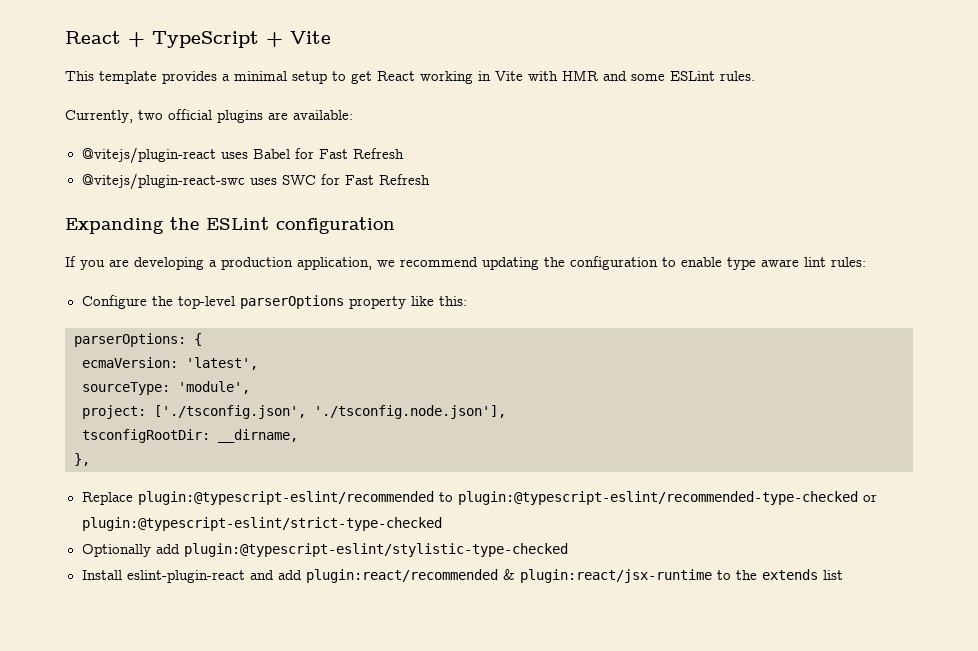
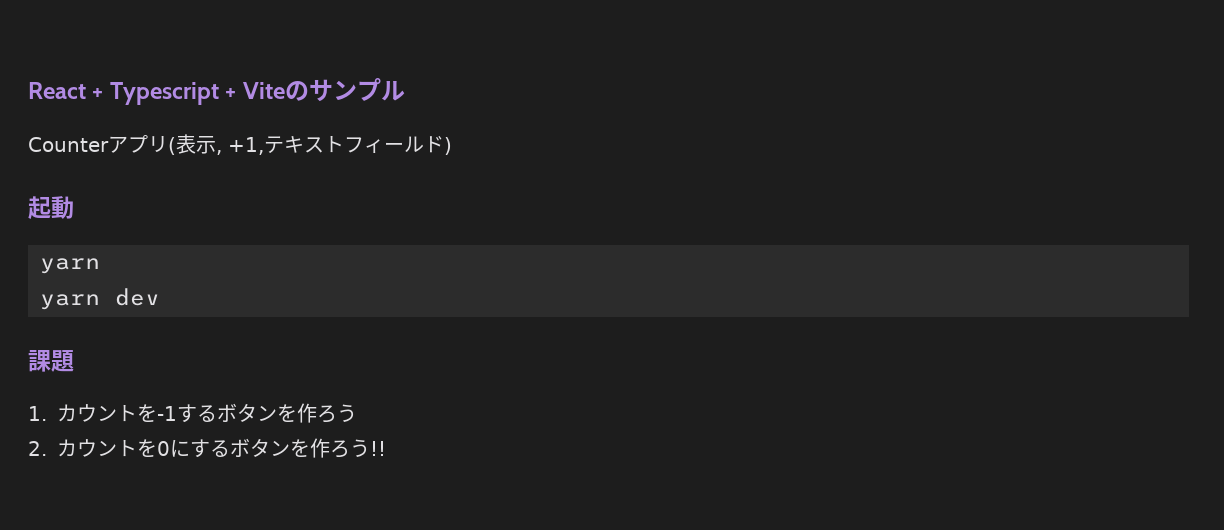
- React + TypeScript + Vite
- This template provides a minimal setup to get React working in Vite with HMR and some ESLint rules.
- Currently, two official plugins are available:
- @vitejs/plugin-react uses Babel for Fast Refresh
- @vitejs/plugin-react-swc uses SWC for Fast Refresh
- Expanding the ESLint configuration
- If you are developing a production application, we recommend updating the configuration to enable type aware lint rules:
- Configure the top-level parserOptions property like this:
- parserOptions: {
- ecmaVersion: 'latest',
- sourceType: 'module',
- project: ['./tsconfig.json', './tsconfig.node.json'],
- tsconfigRootDir: __dirname,
- },
- Replace plugin:@typescript-eslint/recommended to plugin:@typescript-eslint/recommended-type-checked or plugin:@typescript-eslint/strict-type-checked
- Optionally add plugin:@typescript-eslint/stylistic-type-checked
- Install eslint-plugin-react and add plugin:react/recommended & plugin:react/jsx-runtime to the extends list
+ React + Typescript + Viteのサンプル
+ Counterアプリ(表示, +1,テキストフィールド)
+ 起動
+ yarn
+ yarn dev
+ 課題
+ 1.カウントを-1するボタンを作ろう
+ 2.カウントを0にするボタンを作ろう!!

